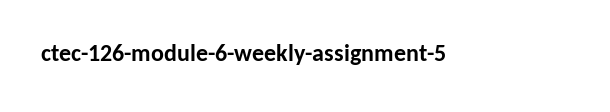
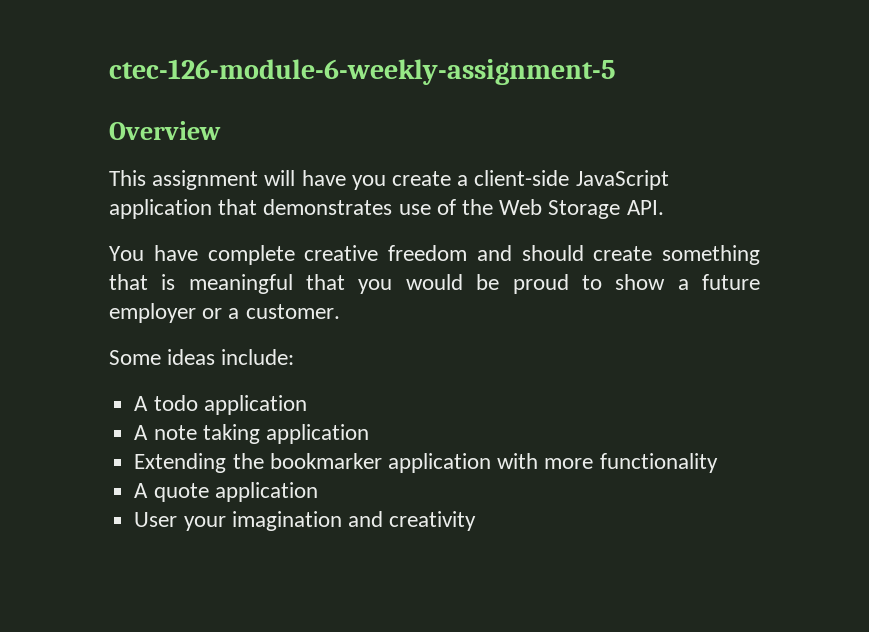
+ Overview
+ This assignment will have you create a client-side JavaScript application that demonstrates use of the Web Storage API.
+ You have complete creative freedom and should create something that is meaningful that you would be proud to show a future employer or a customer.
+ Some ideas include:
+ A todo application
+ A note taking application
+ Extending the bookmarker application with more functionality
+ A quote application
+ User your imagination and creativity

